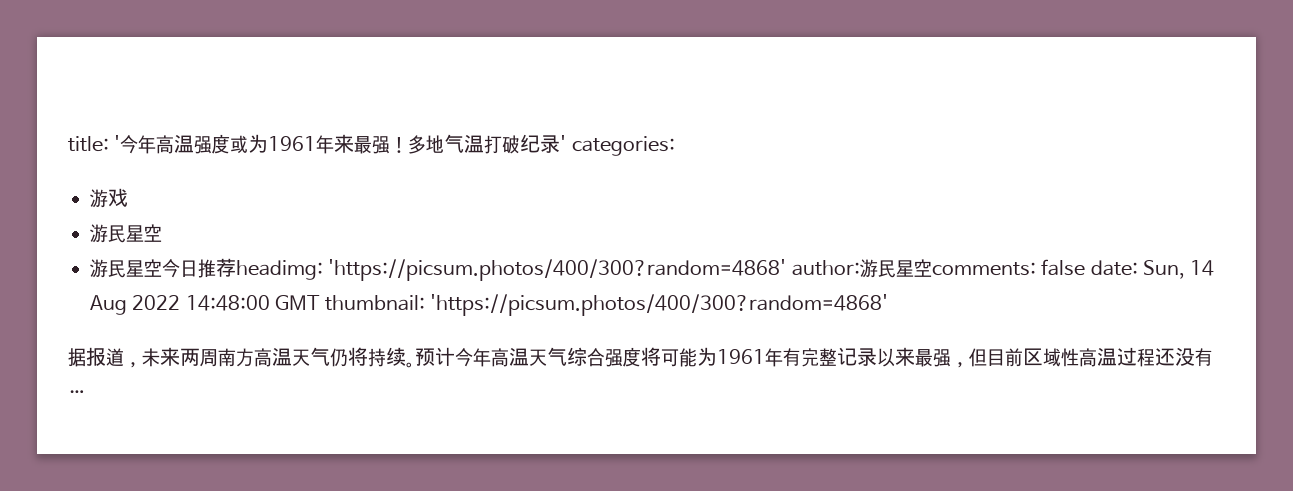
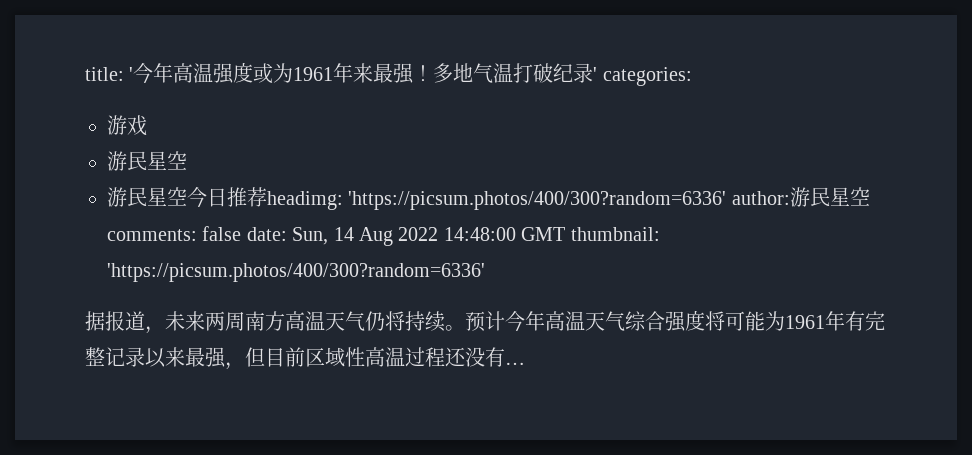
- 游民星空今日推荐headimg: 'https://picsum.photos/400/300?random=4868' author:游民星空comments: false date: Sun, 14 Aug 2022 14:48:00 GMT thumbnail: 'https://picsum.photos/400/300?random=4868'
+ 游民星空今日推荐headimg: 'https://picsum.photos/400/300?random=6336' author:游民星空comments: false date: Sun, 14 Aug 2022 14:48:00 GMT thumbnail: 'https://picsum.photos/400/300?random=6336'

